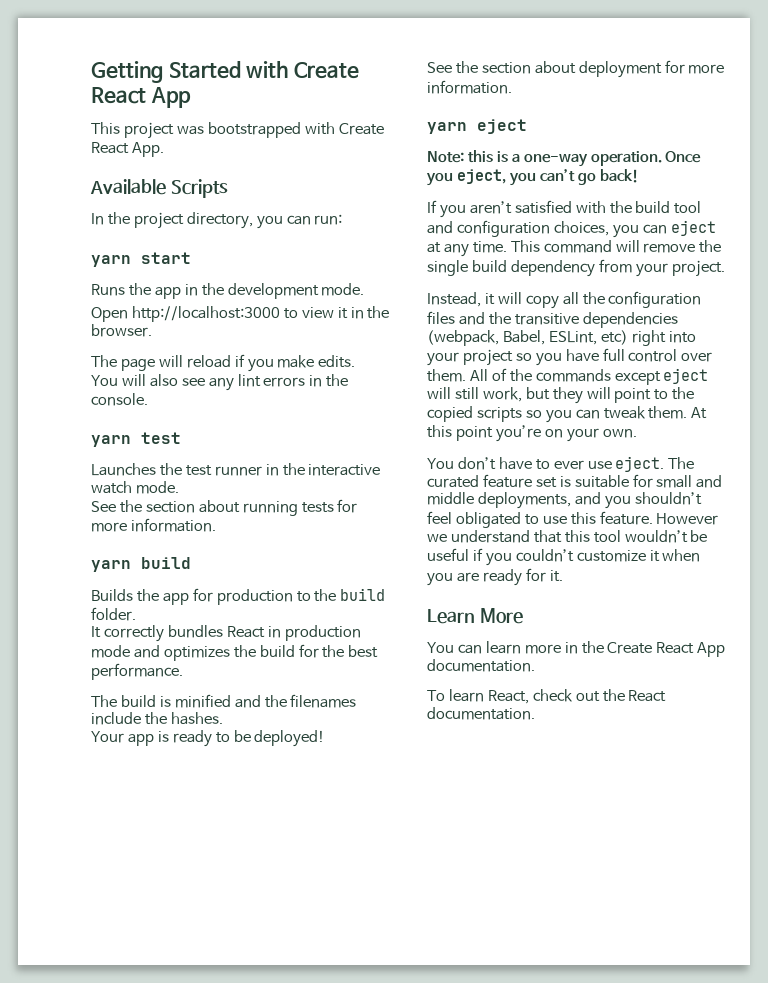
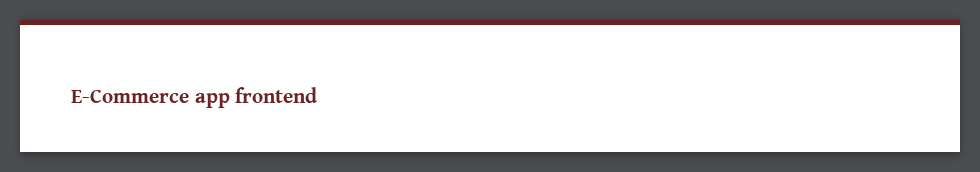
- Getting Started with Create React App
- This project was bootstrapped with Create React App.
- Available Scripts
- In the project directory, you can run:
- yarn start
- Runs the app in the development mode.
- Open http://localhost:3000 to view it in the browser.
- The page will reload if you make edits.
- You will also see any lint errors in the console.
- yarn test
- Launches the test runner in the interactive watch mode.
- See the section about running tests for more information.
- yarn build
- Builds the app for production to the build folder.
- It correctly bundles React in production mode and optimizes the build for the best performance.
- The build is minified and the filenames include the hashes.
- Your app is ready to be deployed!
- See the section about deployment for more information.
- yarn eject
- Note: this is a one-way operation. Once you eject, you can’t go back!
- If you aren’t satisfied with the build tool and configuration choices, you can eject at any time. This command will remove the single build dependency from your project.
- Instead, it will copy all the configuration files and the transitive dependencies (webpack, Babel, ESLint, etc) right into your project so you have full control over them. All of the commands except eject will still work, but they will point to the copied scripts so you can tweak them. At this point you’re on your own.
- You don’t have to ever use eject. The curated feature set is suitable for small and middle deployments, and you shouldn’t feel obligated to use this feature. However we understand that this tool wouldn’t be useful if you couldn’t customize it when you are ready for it.
- Learn More
- You can learn more in the Create React App documentation.
- To learn React, check out the React documentation.
+ E-Commerce app frontend

